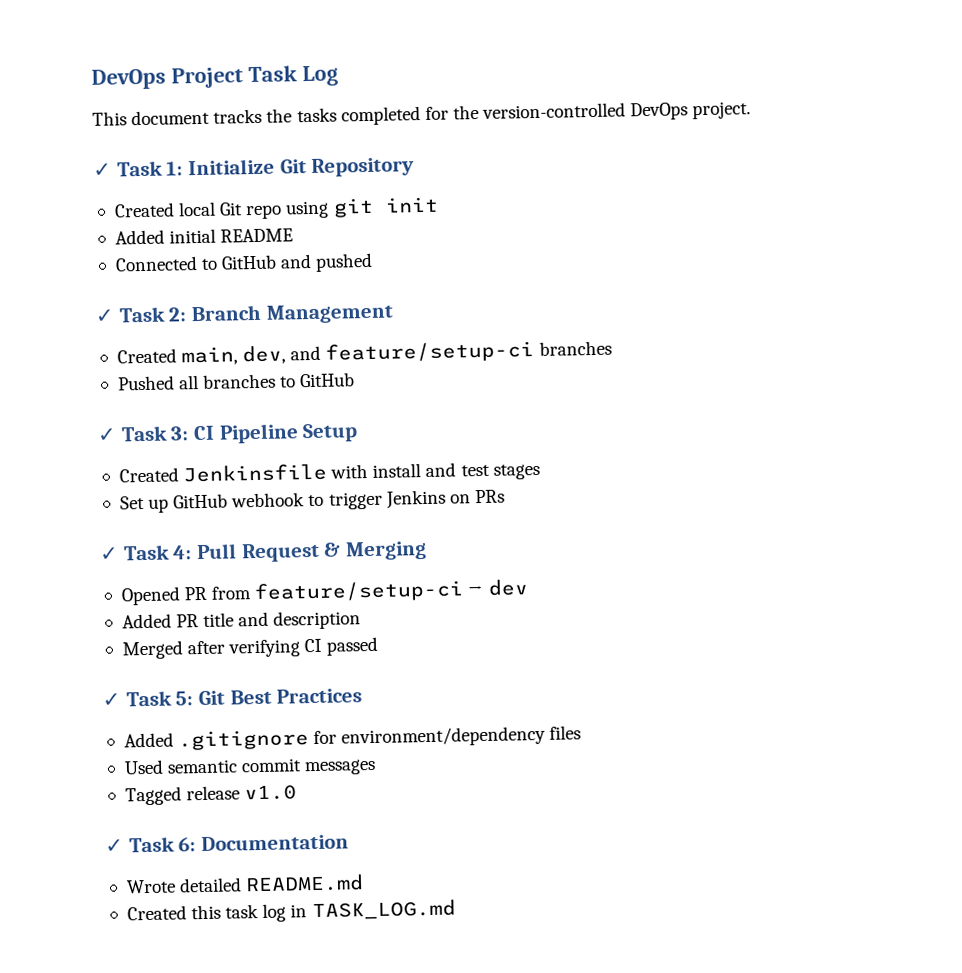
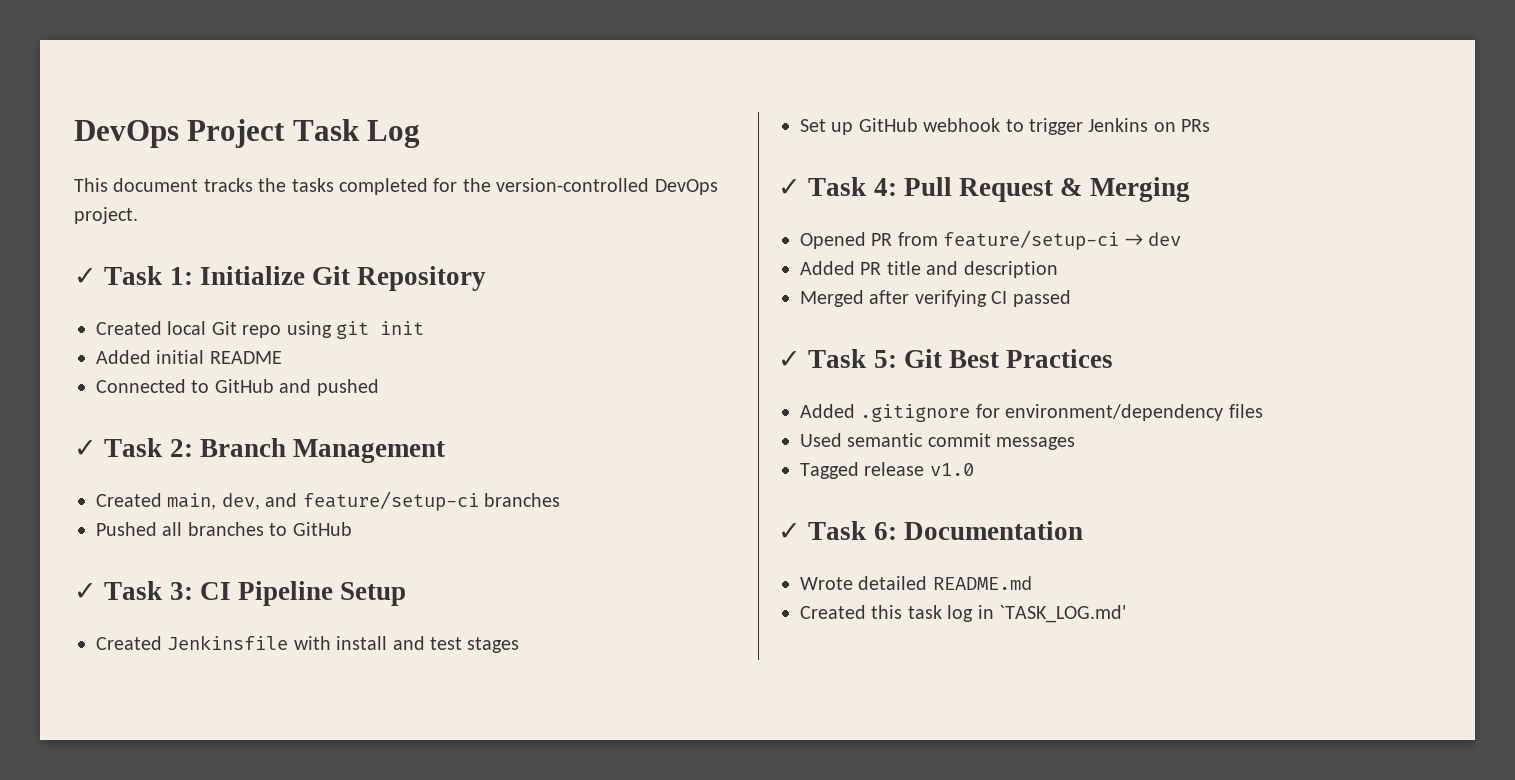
- Created this task log in TASK_LOG.md
+ Created this task log in `TASK_LOG.md'

